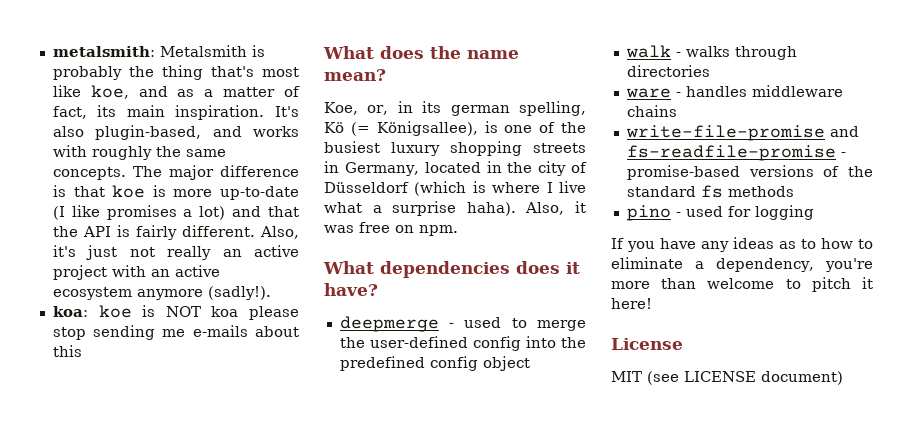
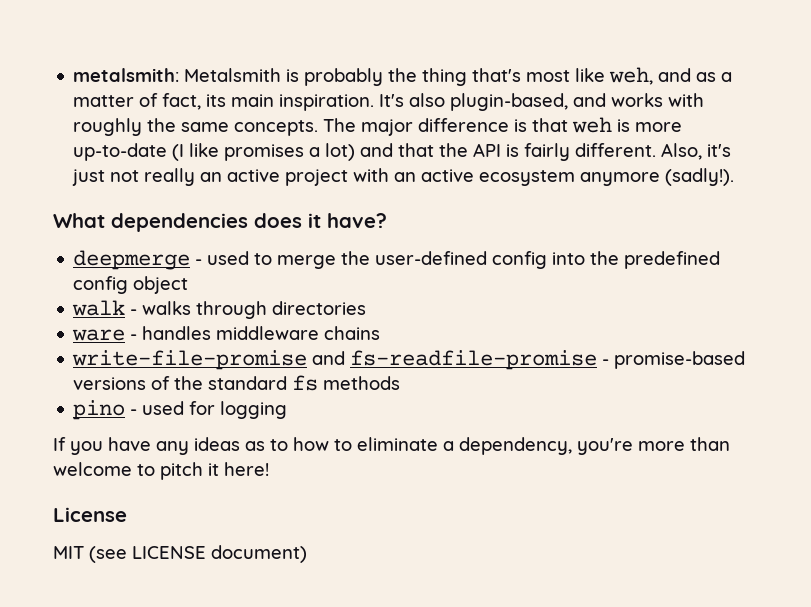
- metalsmith: Metalsmith is probably the thing that's most like koe, and as a matter of fact, its main inspiration.
+ metalsmith: Metalsmith is probably the thing that's most like weh, and as a matter of fact, its main inspiration.
- The major difference is that koe is more up-to-date (I like promises a lot) and that the API is fairly different.
+ The major difference is that weh is more up-to-date (I like promises a lot) and that the API is fairly different.
- koa: koe is NOT koa please stop sending me e-mails about this
- What does the name mean?
- Koe, or, in its german spelling, Kö (= Königsallee), is one of the busiest luxury shopping streets in Germany, located in the city of Düsseldorf (which is where I live what a surprise haha). Also, it was free on npm.

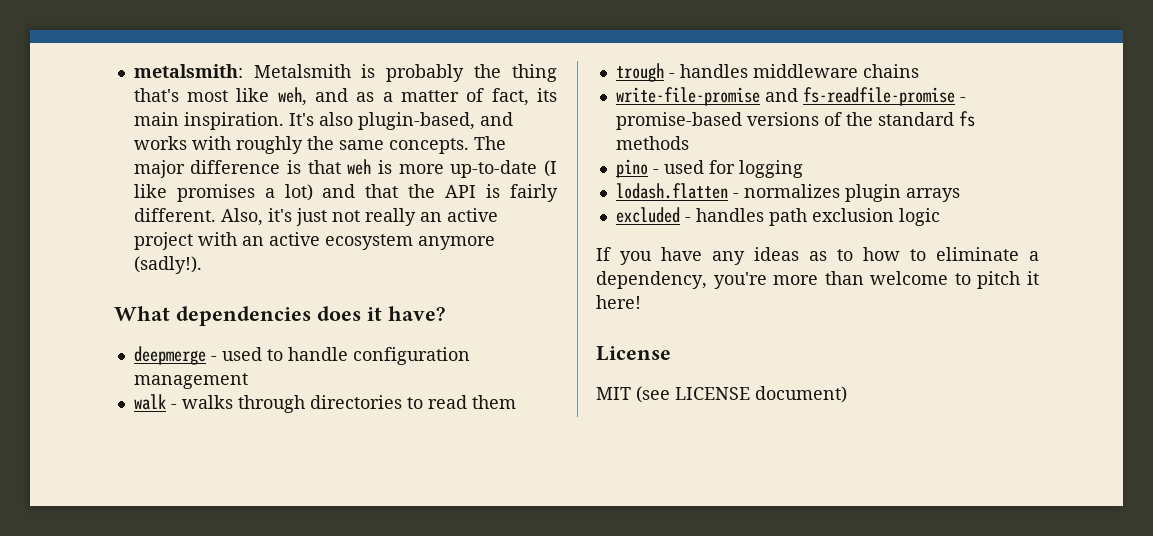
- deepmerge - used to merge the user-defined config into the predefined config object
+ deepmerge - used to handle configuration management
- walk - walks through directories
- ware - handles middleware chains
+ walk - walks through directories to read them
+ trough - handles middleware chains
+ lodash.flatten - normalizes plugin arrays
+ excluded - handles path exclusion logic

